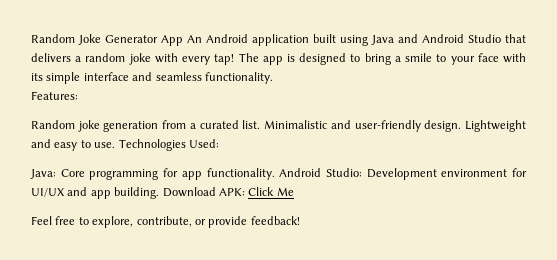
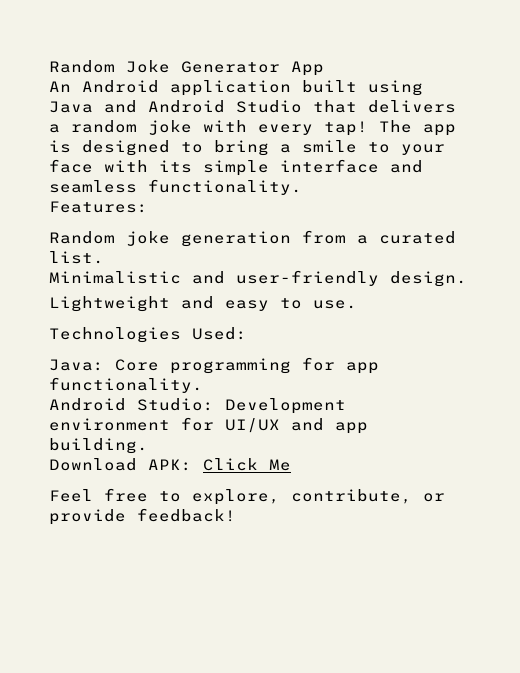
- Random Joke Generator App An Android application built using Java and Android Studio that delivers a random joke with every tap!
+ Random Joke Generator App
+ An Android application built using Java and Android Studio that delivers a random joke with every tap!
- Random joke generation from a curated list. Minimalistic and user-friendly design. Lightweight and easy to use. Technologies Used:
+ Random joke generation from a curated list.
+ Minimalistic and user-friendly design.
+ Lightweight and easy to use.
+ Technologies Used:
- Java: Core programming for app functionality. Android Studio: Development environment for UI/UX and app building. Download APK: Click Me
+ Java: Core programming for app functionality.
+ Android Studio: Development environment for UI/UX and app building.
+ Download APK: Click Me

